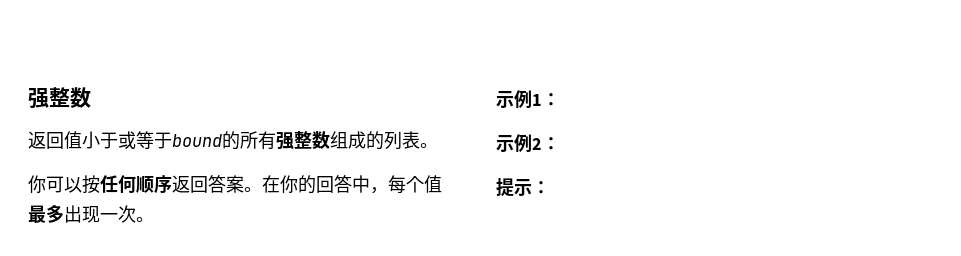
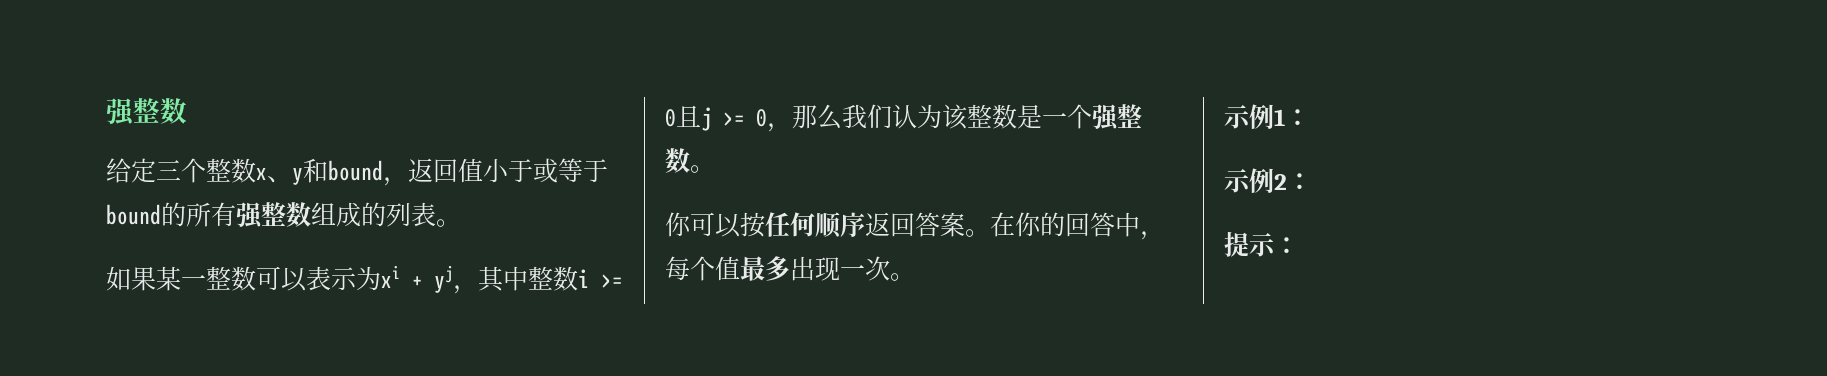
- 返回值小于或等于bound的所有强整数组成的列表。
+ 给定三个整数x、y和bound，返回值小于或等于bound的所有强整数组成的列表。
+ 如果某一整数可以表示为xi + yj，其中整数i >= 0且j >= 0，那么我们认为该整数是一个强整数。

